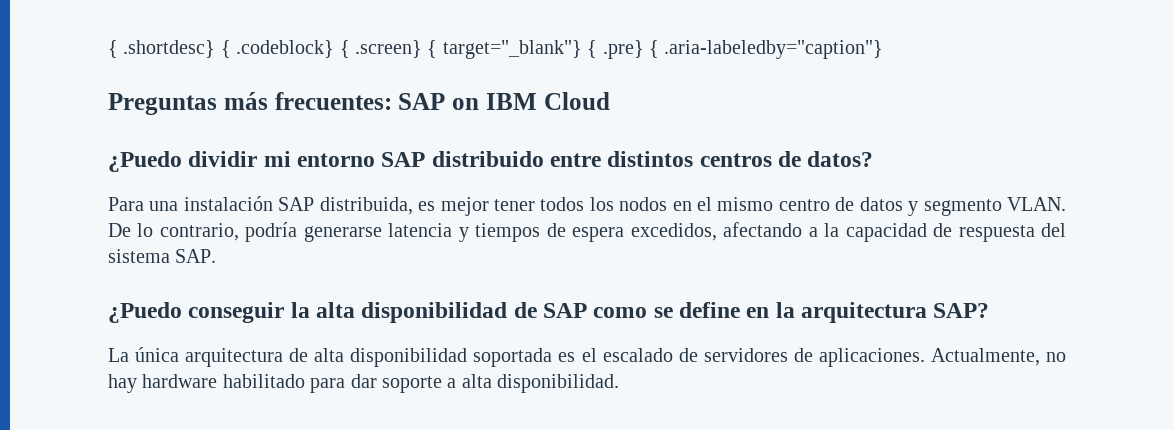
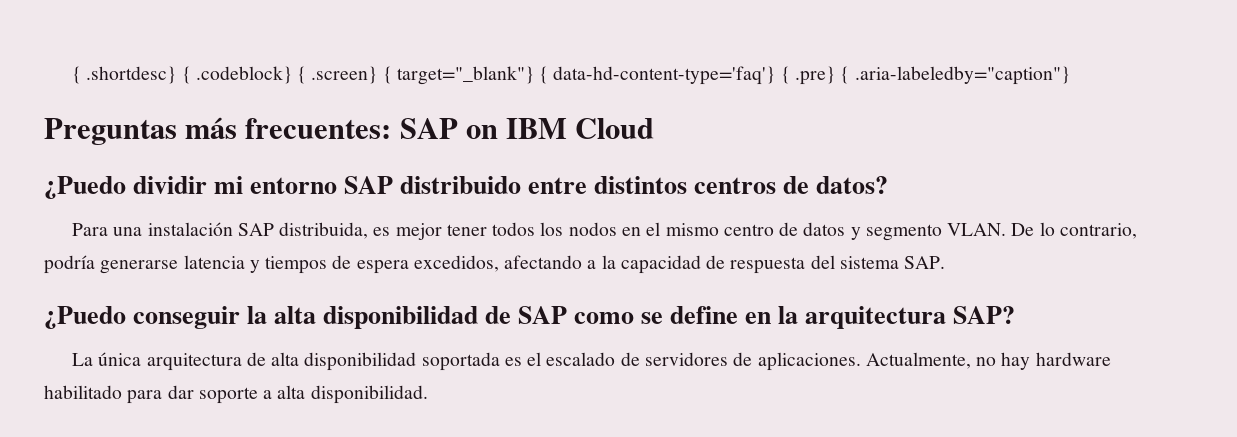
- { .shortdesc} { .codeblock} { .screen} { target="_blank"} { .pre} { .aria-labeledby="caption"}
+ { .shortdesc} { .codeblock} { .screen} { target="_blank"} { data-hd-content-type='faq'} { .pre} { .aria-labeledby="caption"}

